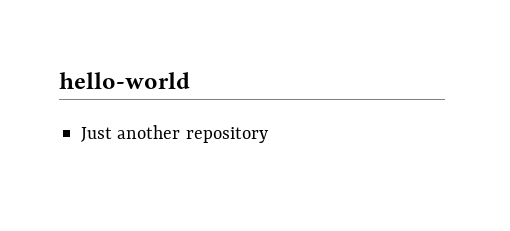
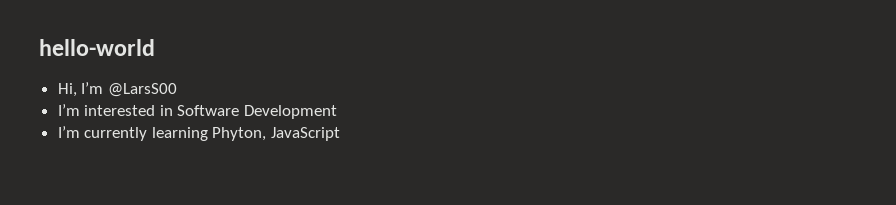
- Just another repository
+ Hi, I’m @LarsS00
+ I’m interested in Software Development
+ I’m currently learning Phyton, JavaScript

